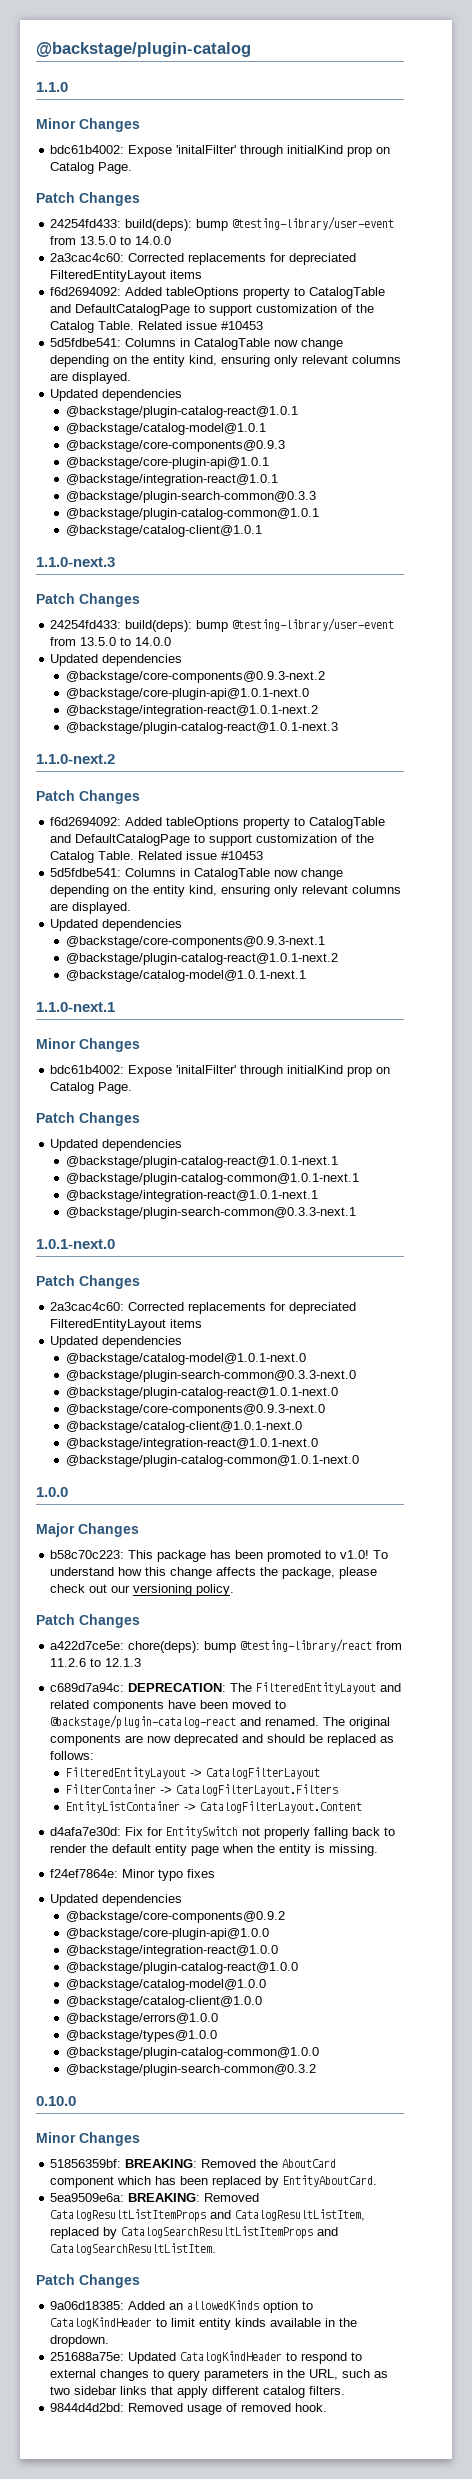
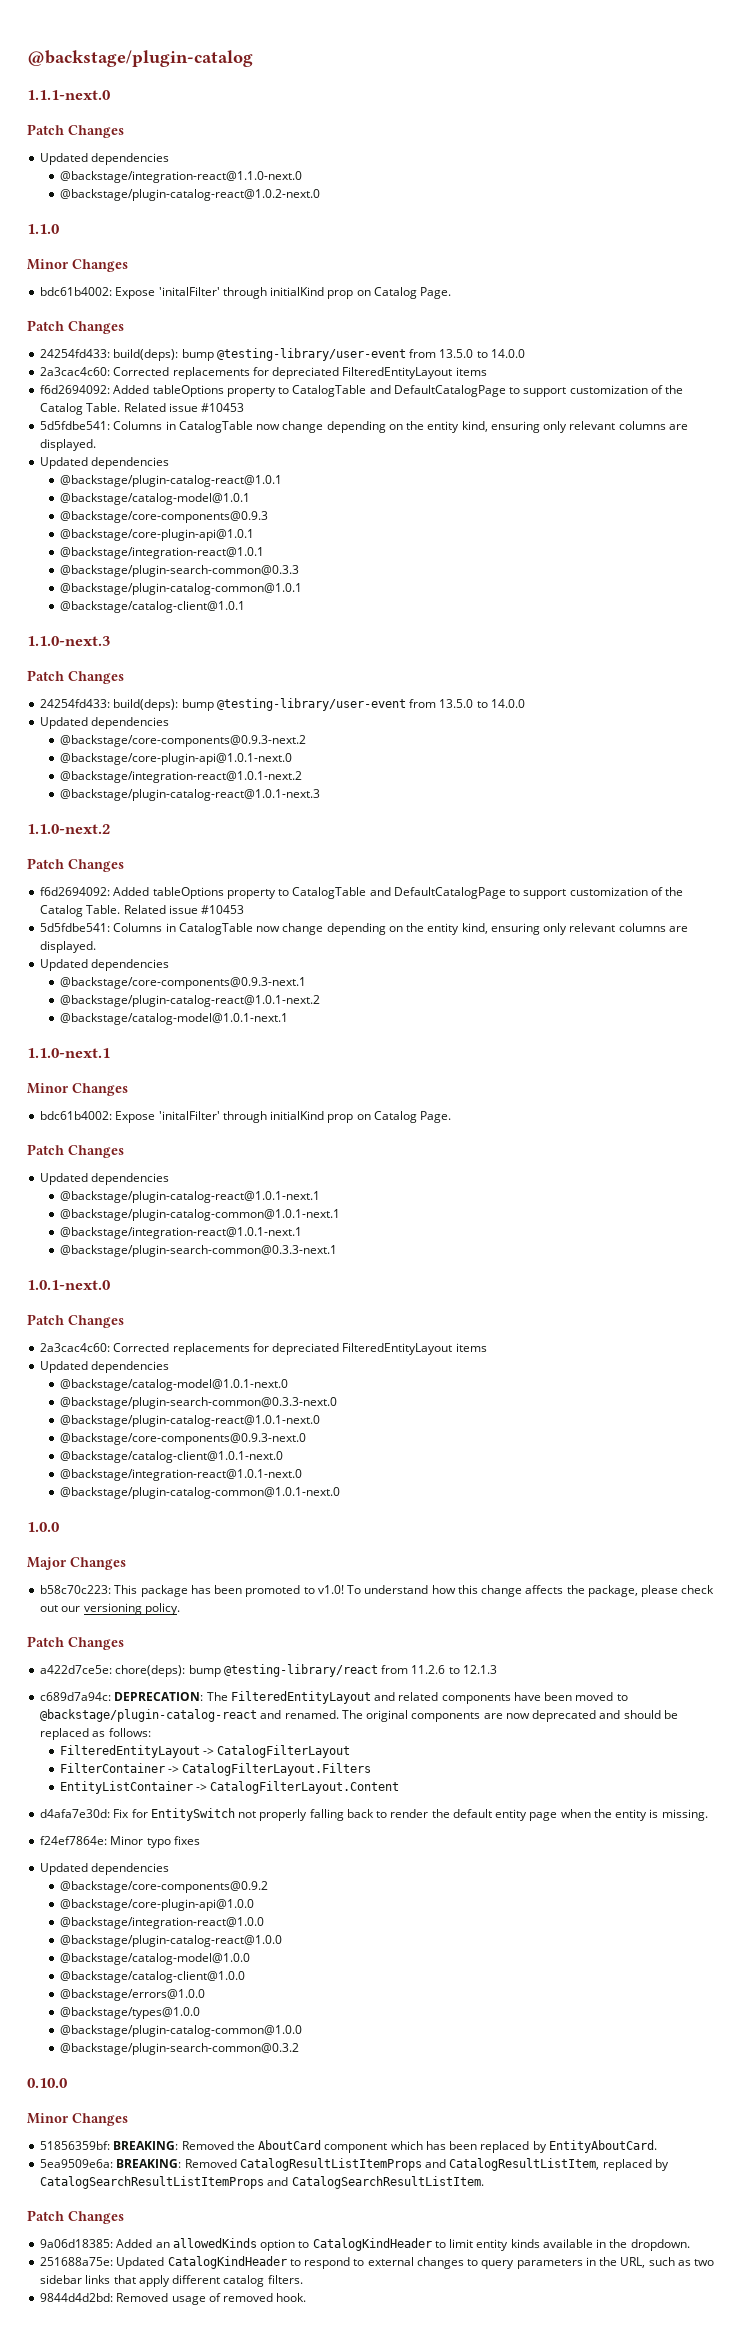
+ 1.1.1-next.0
+ Patch Changes
+ Updated dependencies
+ @backstage/integration-react@1.1.0-next.0
+ @backstage/plugin-catalog-react@1.0.2-next.0

